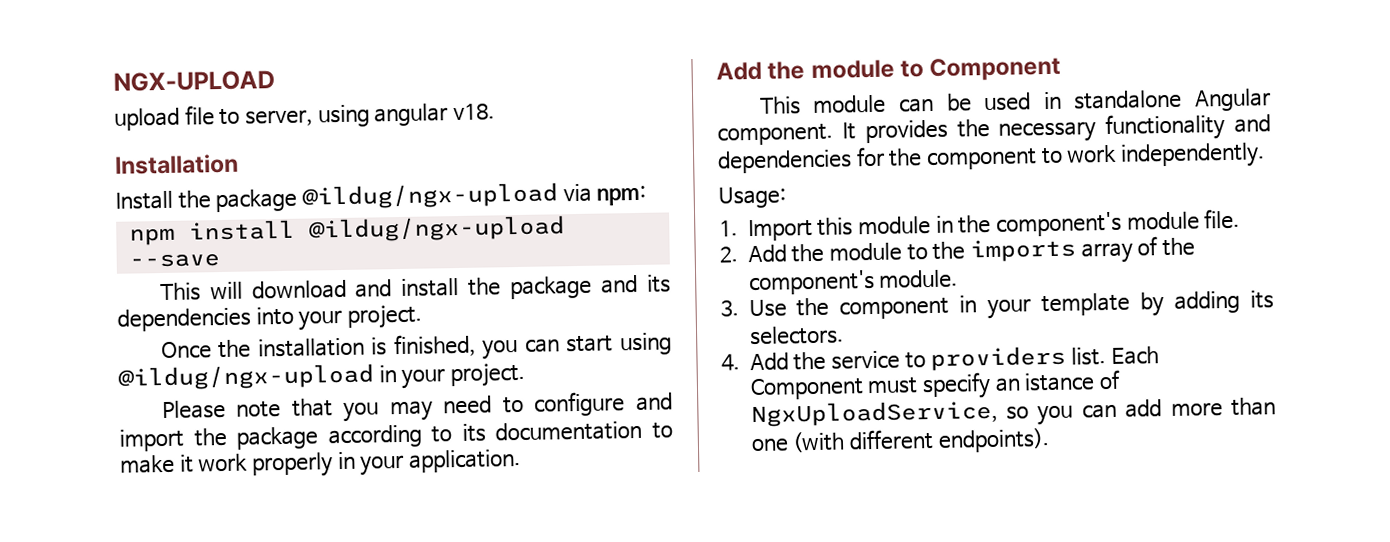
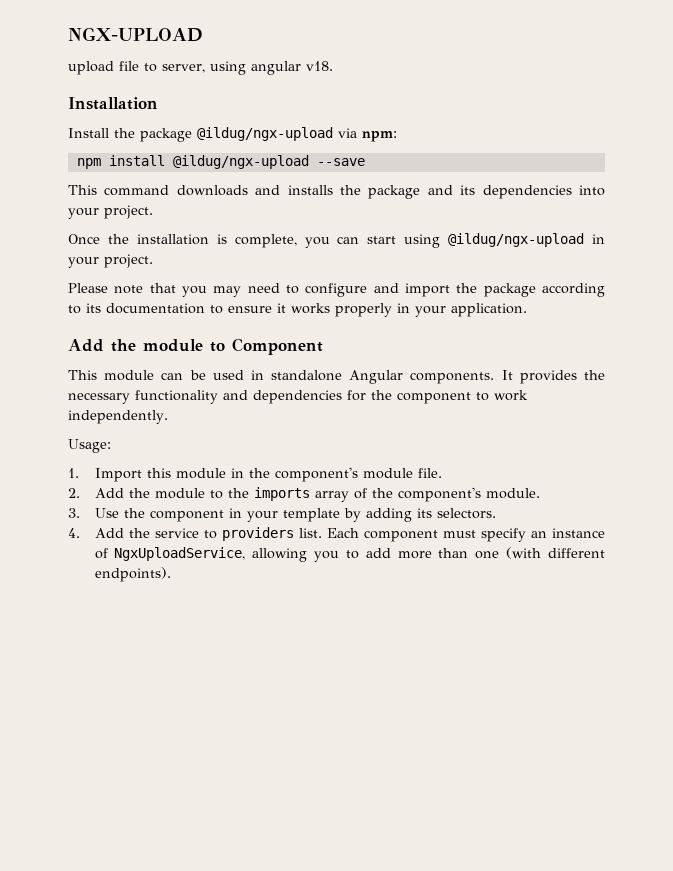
- This will download and install the package and its dependencies into your project.
+ This command downloads and installs the package and its dependencies into your project.
- Once the installation is finished, you can start using @ildug/ngx-upload in your project.
+ Once the installation is complete, you can start using @ildug/ngx-upload in your project.
- Please note that you may need to configure and import the package according to its documentation to make it work properly in your application.
+ Please note that you may need to configure and import the package according to its documentation to ensure it works properly in your application.
- This module can be used in standalone Angular component.
+ This module can be used in standalone Angular components.
- Each Component must specify an istance of NgxUploadService, so you can add more than one (with different endpoints).
+ Each component must specify an instance of NgxUploadService, allowing you to add more than one (with different endpoints).

